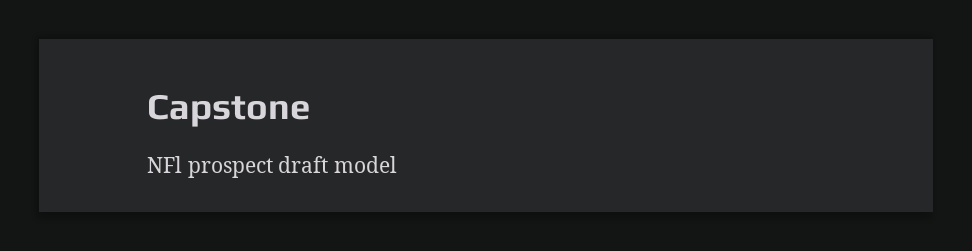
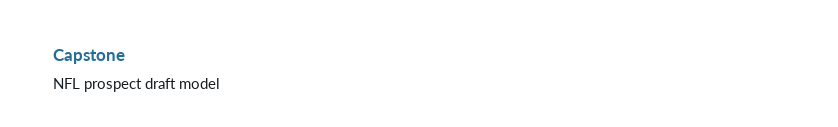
- NFl prospect draft model
+ NFL prospect draft model

